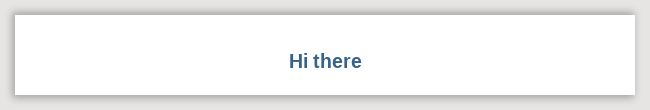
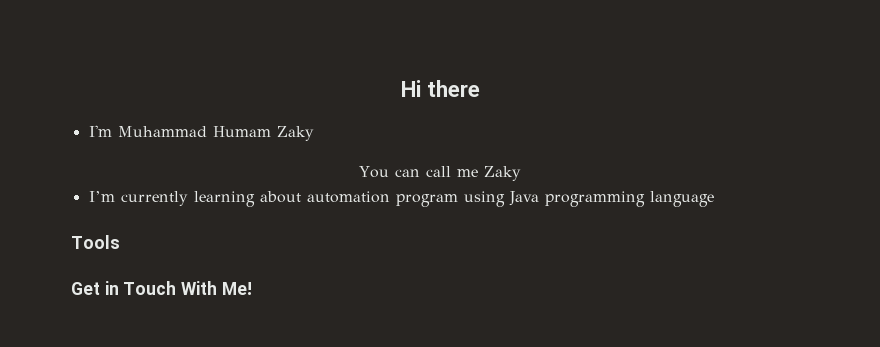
+ I'm Muhammad Humam Zaky
+ You can call me Zaky
+ I’m currently learning about automation program using Java programming language
+ Tools
+ Get in Touch With Me!

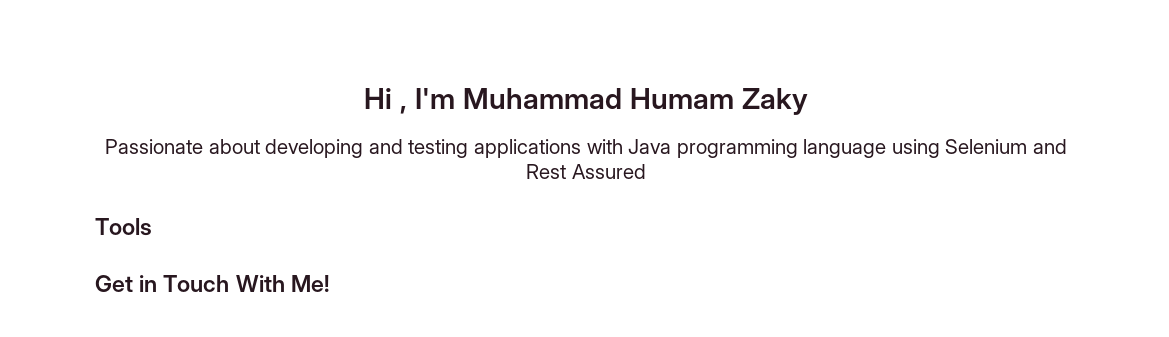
- Hi there
- I'm Muhammad Humam Zaky
+ Hi , I'm Muhammad Humam Zaky
- You can call me Zaky
- I’m currently learning about automation program using Java programming language
+ Passionate about developing and testing applications with Java programming language using Selenium and Rest Assured

